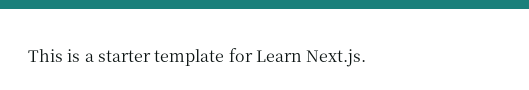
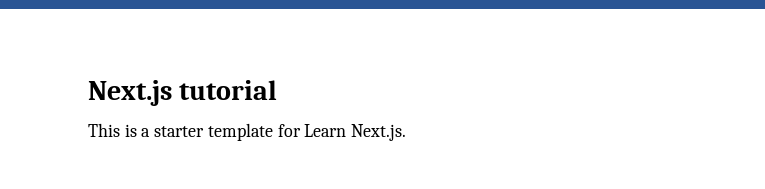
+ Next.js tutorial

